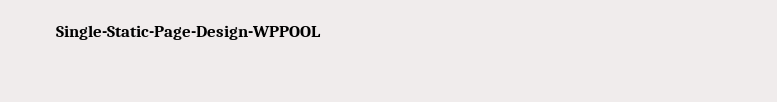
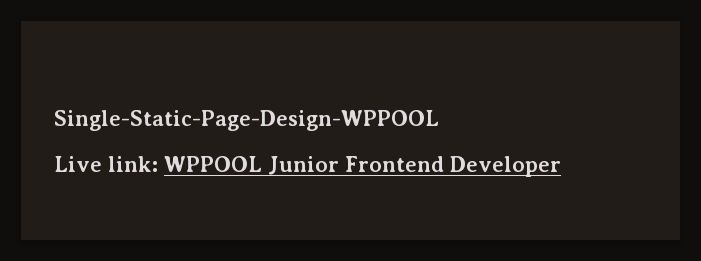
+ Live link: WPPOOL Junior Frontend Developer

